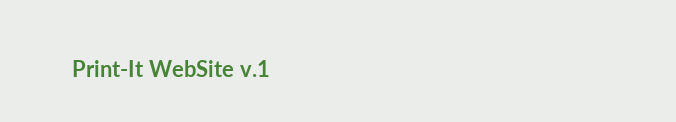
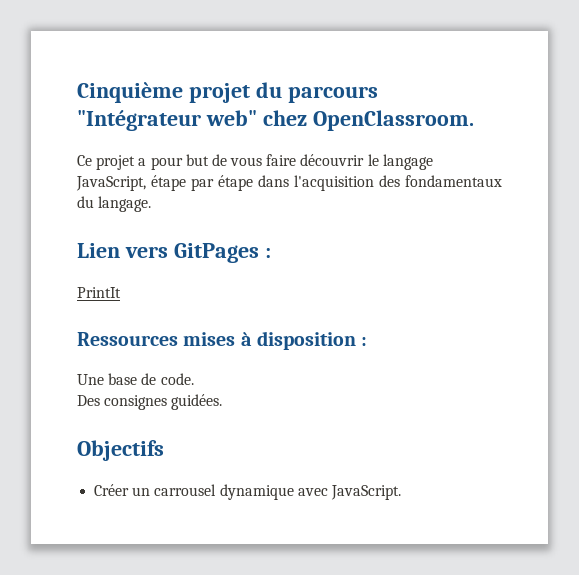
- Print-It WebSite v.1
+ Cinquième projet du parcours "Intégrateur web" chez OpenClassroom.
+ Ce projet a pour but de vous faire découvrir le langage JavaScript, étape par étape dans l'acquisition des fondamentaux du langage.
+ Lien vers GitPages :
+ PrintIt
+ Ressources mises à disposition :
+ Une base de code.
+ Des consignes guidées.
+ Objectifs
+ Créer un carrousel dynamique avec JavaScript.

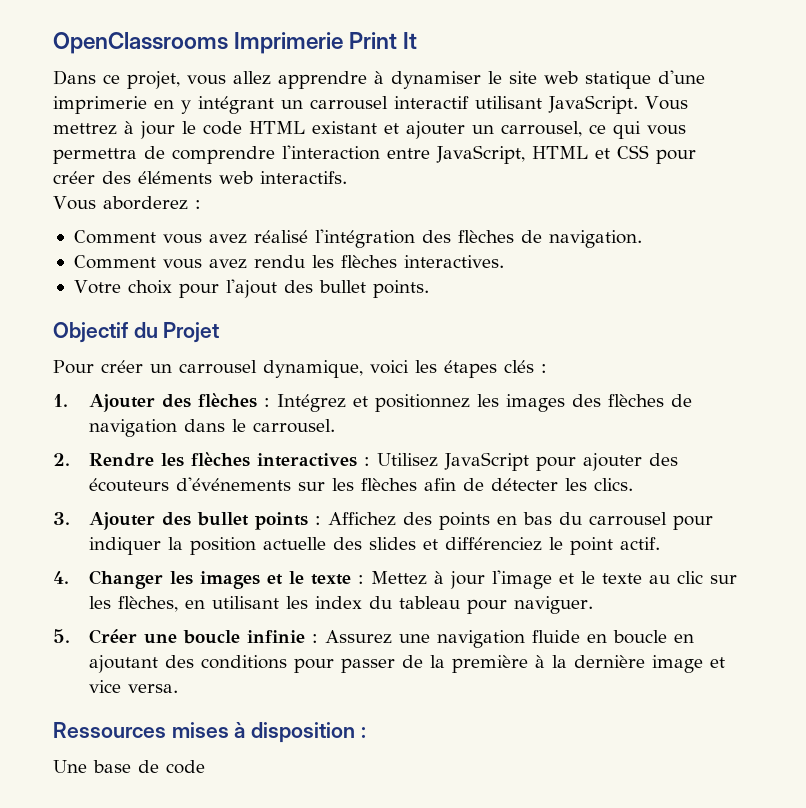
- Cinquième projet du parcours "Intégrateur web" chez OpenClassroom.
- Ce projet a pour but de vous faire découvrir le langage JavaScript, étape par étape dans l'acquisition des fondamentaux du langage.
- Lien vers GitPages :
- PrintIt
+ OpenClassrooms Imprimerie Print It
+ Dans ce projet, vous allez apprendre à dynamiser le site web statique d'une imprimerie en y intégrant un carrousel interactif utilisant JavaScript. Vous mettrez à jour le code HTML existant et ajouter un carrousel, ce qui vous permettra de comprendre l'interaction entre JavaScript, HTML et CSS pour créer des éléments web interactifs.
+ Vous aborderez :
+ Comment vous avez réalisé l'intégration des flèches de navigation.
+ Comment vous avez rendu les flèches interactives.
+ Votre choix pour l'ajout des bullet points.
+ Objectif du Projet
+ Pour créer un carrousel dynamique, voici les étapes clés :
+ 1. Ajouter des flèches : Intégrez et positionnez les images des flèches de navigation dans le carrousel.
+ 2. Rendre les flèches interactives : Utilisez JavaScript pour ajouter des écouteurs d'événements sur les flèches afin de détecter les clics.
+ 3. Ajouter des bullet points : Affichez des points en bas du carrousel pour indiquer la position actuelle des slides et différenciez le point actif.
+ 4. Changer les images et le texte : Mettez à jour l'image et le texte au clic sur les flèches, en utilisant les index du tableau pour naviguer.
+ 5. Créer une boucle infinie : Assurez une navigation fluide en boucle en ajoutant des conditions pour passer de la première à la dernière image et vice versa.
- Une base de code.
- Des consignes guidées.
- Objectifs
- Créer un carrousel dynamique avec JavaScript.
+ Une base de code

